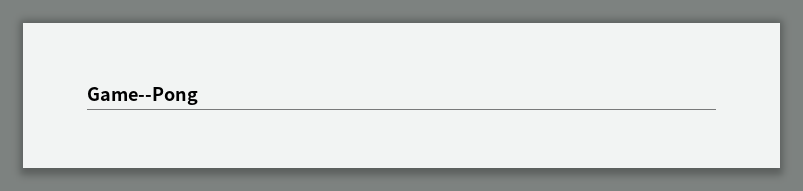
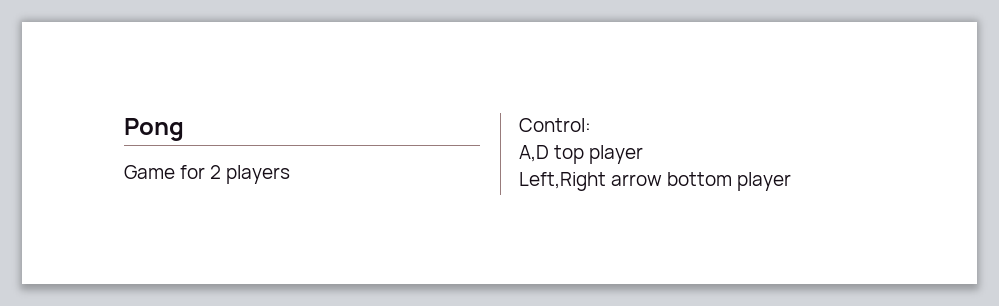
- Game--Pong
+ Pong
+ Game for 2 players
+ Control:
+ A,D top player
+ Left,Right arrow bottom player

